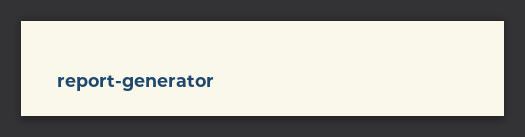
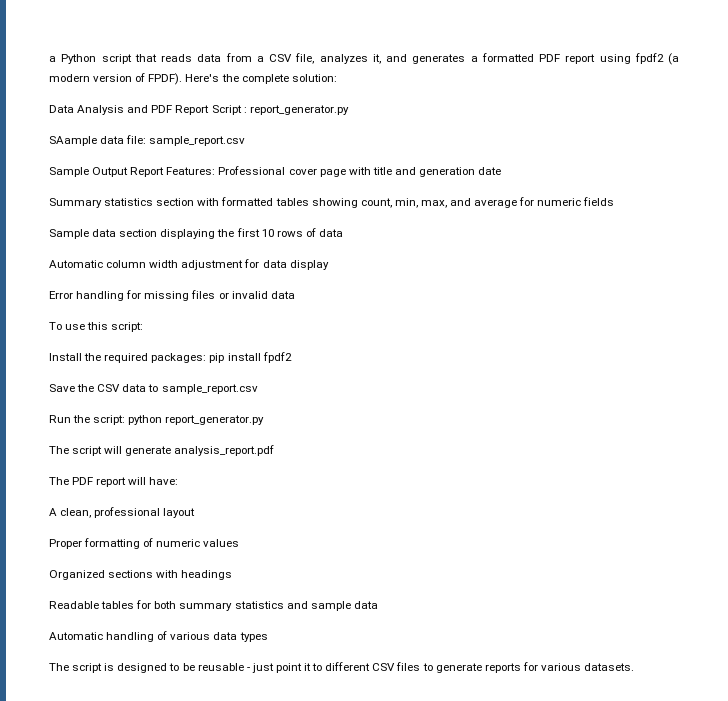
- report-generator
+ a Python script that reads data from a CSV file, analyzes it, and generates a formatted PDF report using fpdf2 (a modern version of FPDF). Here's the complete solution:
+ Data Analysis and PDF Report Script : report_generator.py
+ SAample data file: sample_report.csv
+ Sample Output Report Features: Professional cover page with title and generation date
+ Summary statistics section with formatted tables showing count, min, max, and average for numeric fields
+ Sample data section displaying the first 10 rows of data
+ Automatic column width adjustment for data display
+ Error handling for missing files or invalid data
+ To use this script:
+ Install the required packages: pip install fpdf2
+ Save the CSV data to sample_report.csv
+ Run the script: python report_generator.py
+ The script will generate analysis_report.pdf
+ The PDF report will have:
+ A clean, professional layout
+ Proper formatting of numeric values
+ Organized sections with headings
+ Readable tables for both summary statistics and sample data
+ Automatic handling of various data types
+ The script is designed to be reusable - just point it to different CSV files to generate reports for various datasets.

